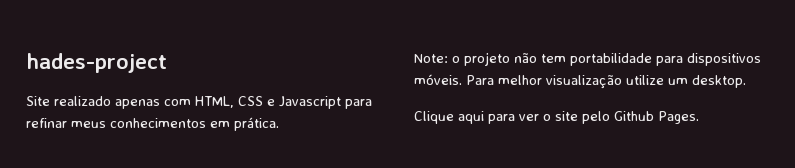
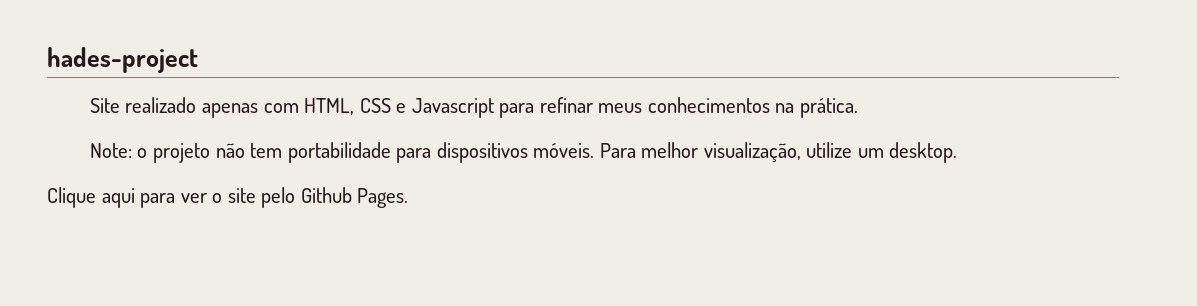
- Site realizado apenas com HTML, CSS e Javascript para refinar meus conhecimentos em prática.
+ Site realizado apenas com HTML, CSS e Javascript para refinar meus conhecimentos na prática.
- Para melhor visualização utilize um desktop.
+ Para melhor visualização, utilize um desktop.

